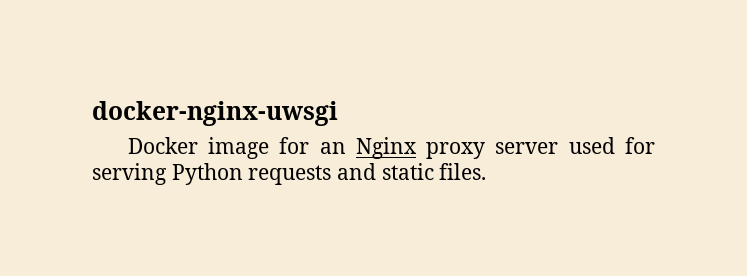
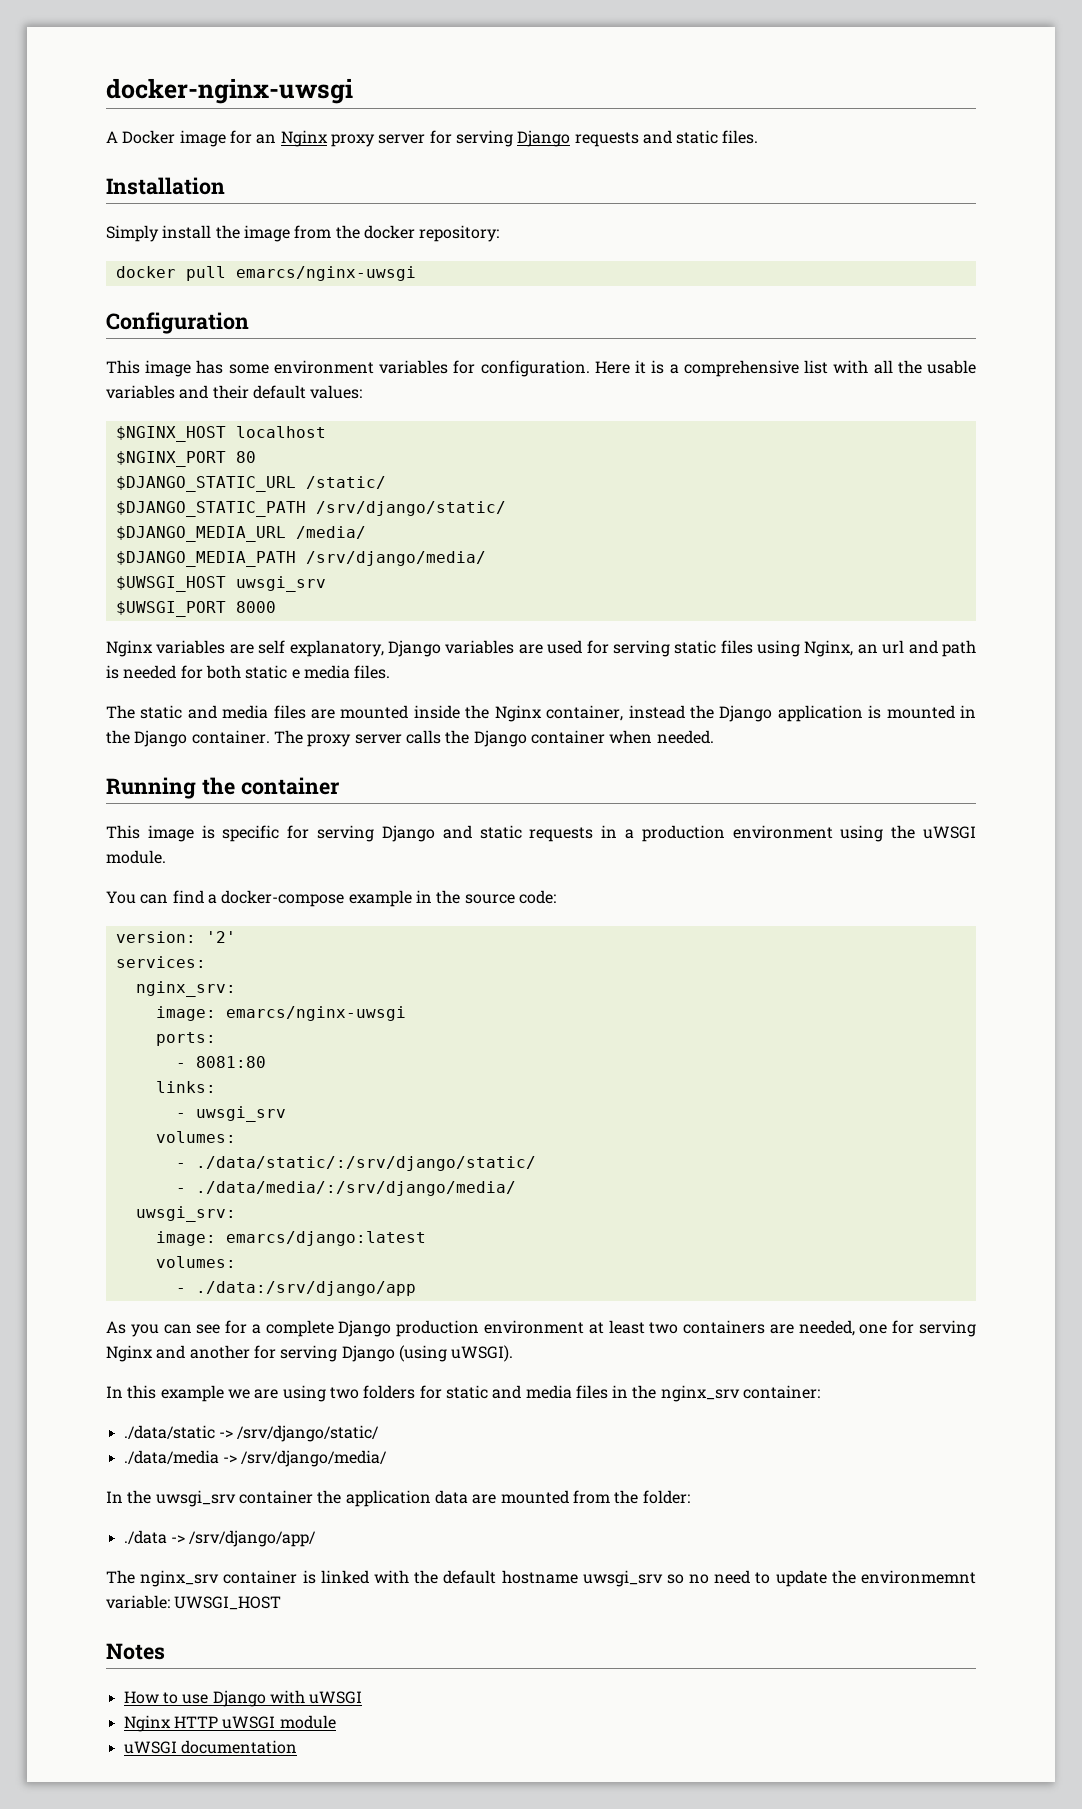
- Docker image for an Nginx proxy server used for serving Python requests and static files.
+ A Docker image for an Nginx proxy server for serving Django requests and static files.
+ Installation
+ Simply install the image from the docker repository:
+ docker pull emarcs/nginx-uwsgi
+ Configuration
+ This image has some environment variables for configuration. Here it is a comprehensive list with all the usable variables and their default values:
+ $NGINX_HOST localhost
+ $NGINX_PORT 80
+ $DJANGO_STATIC_URL /static/
+ $DJANGO_STATIC_PATH /srv/django/static/
+ $DJANGO_MEDIA_URL /media/
+ $DJANGO_MEDIA_PATH /srv/django/media/
+ $UWSGI_HOST uwsgi_srv
+ $UWSGI_PORT 8000
+ Nginx variables are self explanatory, Django variables are used for serving static files using Nginx, an url and path is needed for both static e media files.
+ The static and media files are mounted inside the Nginx container, instead the Django application is mounted in the Django container. The proxy server calls the Django container when needed.
+ Running the container
+ This image is specific for serving Django and static requests in a production environment using the uWSGI module.
+ You can find a docker-compose example in the source code:
+ version: '2'
+ services:
+ nginx_srv:
+ image: emarcs/nginx-uwsgi
+ ports:
+ - 8081:80
+ links:
+ - uwsgi_srv
+ volumes:
+ - ./data/static/:/srv/django/static/
+ - ./data/media/:/srv/django/media/
+ uwsgi_srv:
+ image: emarcs/django:latest
+ volumes:
+ - ./data:/srv/django/app
+ As you can see for a complete Django production environment at least two containers are needed, one for serving Nginx and another for serving Django (using uWSGI).
+ In this example we are using two folders for static and media files in the nginx_srv container:
+ ./data/static -> /srv/django/static/
+ ./data/media -> /srv/django/media/
+ In the uwsgi_srv container the application data are mounted from the folder:
+ ./data -> /srv/django/app/
+ The nginx_srv container is linked with the default hostname uwsgi_srv so no need to update the environmemnt variable: UWSGI_HOST
+ Notes
+ How to use Django with uWSGI
+ Nginx HTTP uWSGI module
+ uWSGI documentation

